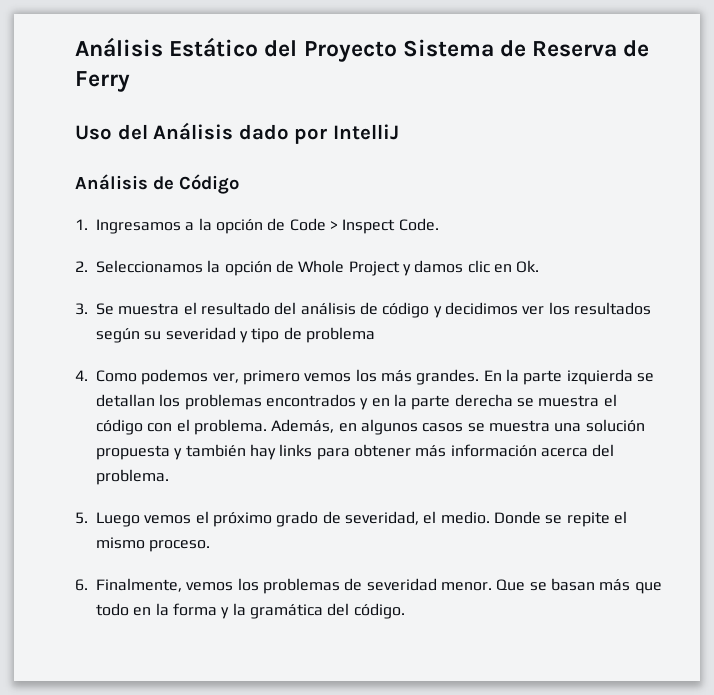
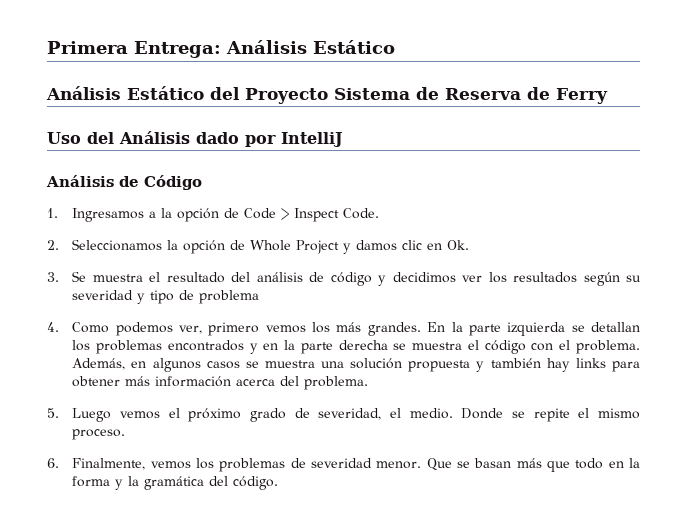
+ Primera Entrega: Análisis Estático

